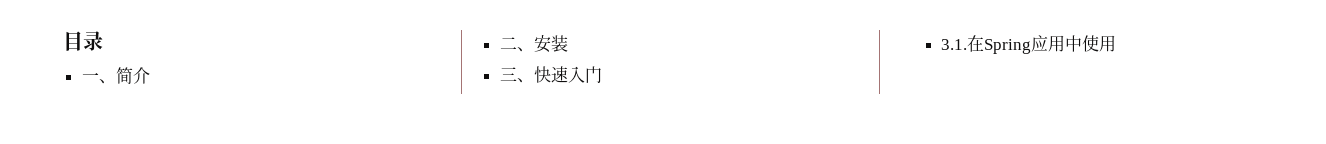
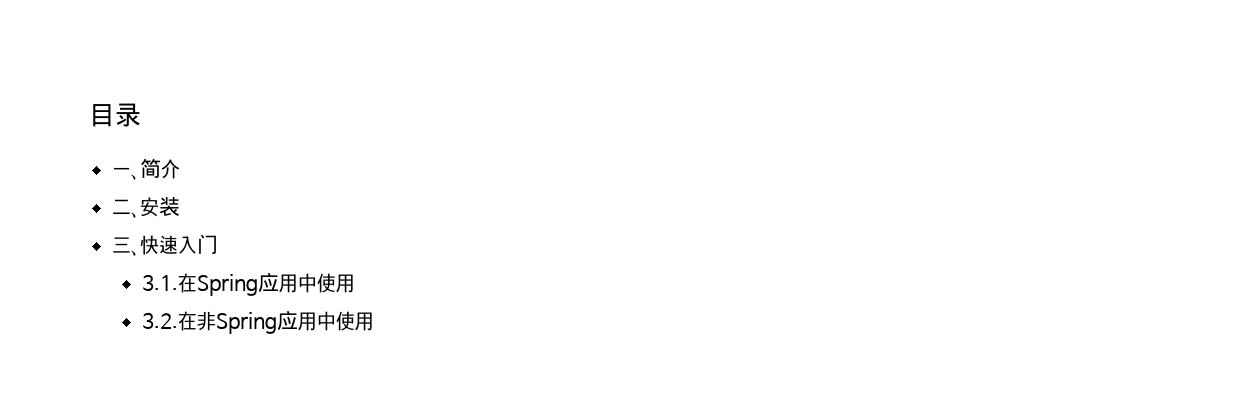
+ 3.2.在非Spring应用中使用

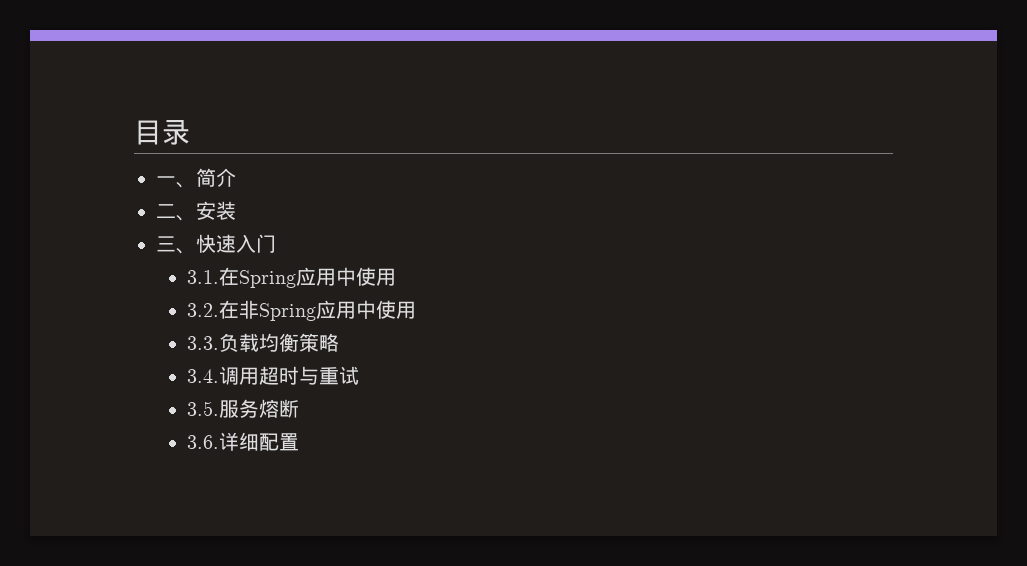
+ 3.3.负载均衡策略
+ 3.4.调用超时与重试
+ 3.5.服务熔断
+ 3.6.详细配置

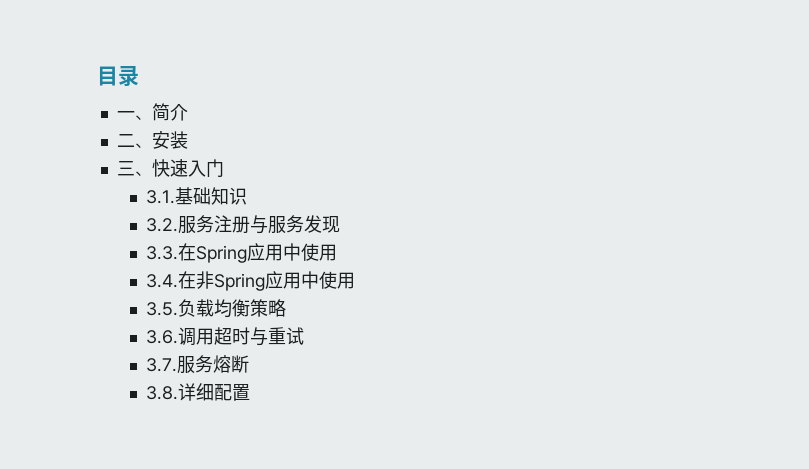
- 3.1.在Spring应用中使用
+ 3.1.基础知识
+ 3.2.服务注册与服务发现
+ 3.3.在Spring应用中使用
- 3.2.在非Spring应用中使用
+ 3.4.在非Spring应用中使用
- 3.3.负载均衡策略
+ 3.5.负载均衡策略
- 3.4.调用超时与重试
+ 3.6.调用超时与重试
- 3.5.服务熔断
+ 3.7.服务熔断
- 3.6.详细配置
+ 3.8.详细配置

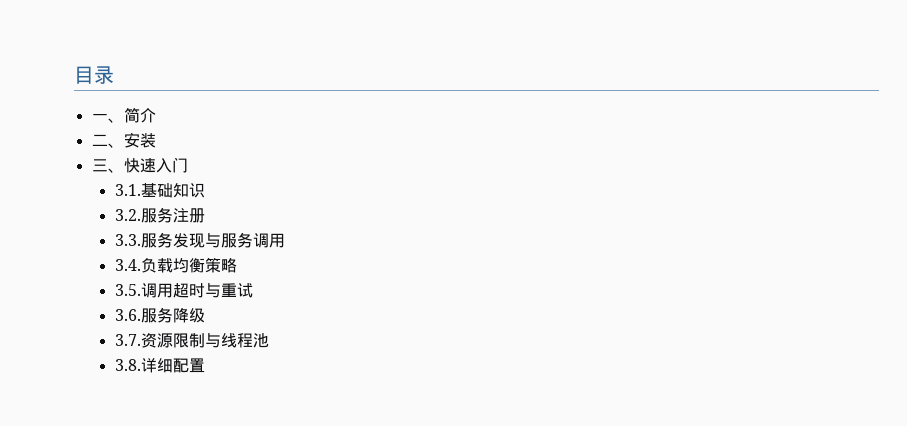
- 3.2.服务注册与服务发现
- 3.3.在Spring应用中使用
- 3.4.在非Spring应用中使用
- 3.5.负载均衡策略
+ 3.2.服务注册
+ 3.3.服务发现与服务调用
+ 3.4.负载均衡策略
- 3.6.调用超时与重试
+ 3.5.调用超时与重试
- 3.7.服务熔断
+ 3.6.服务降级
+ 3.7.资源限制与线程池

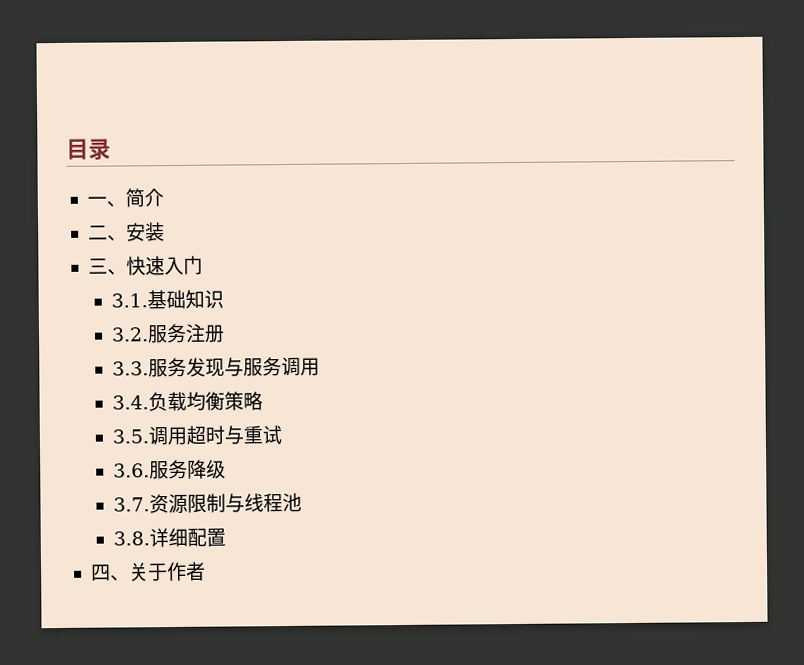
+ 四、关于作者

